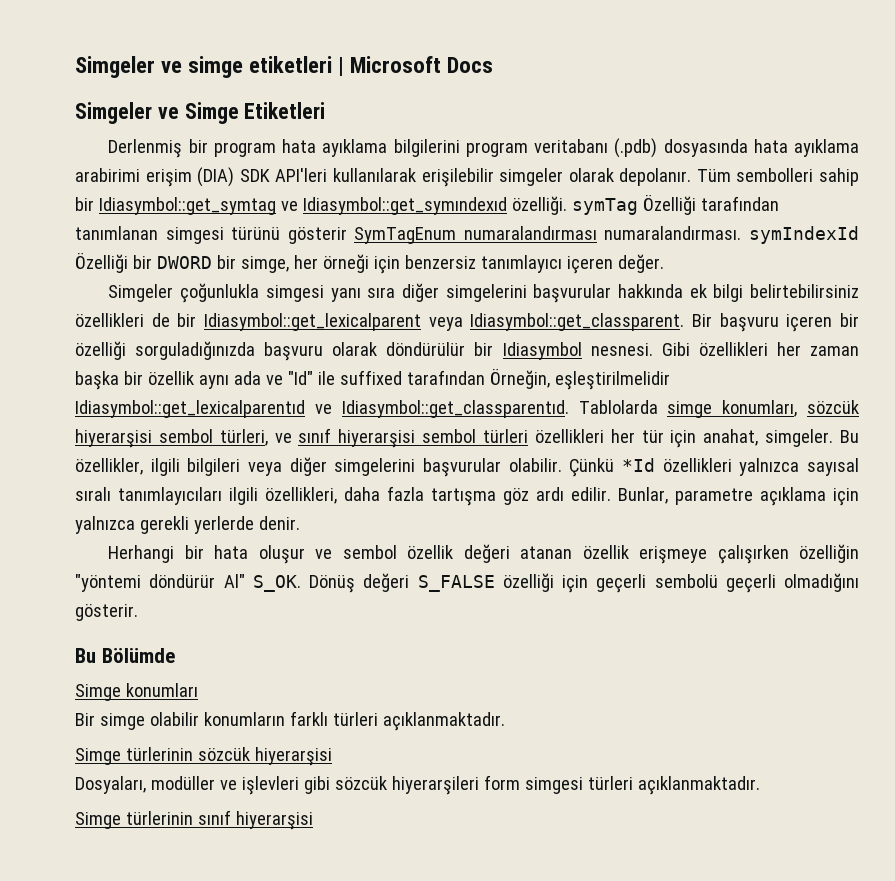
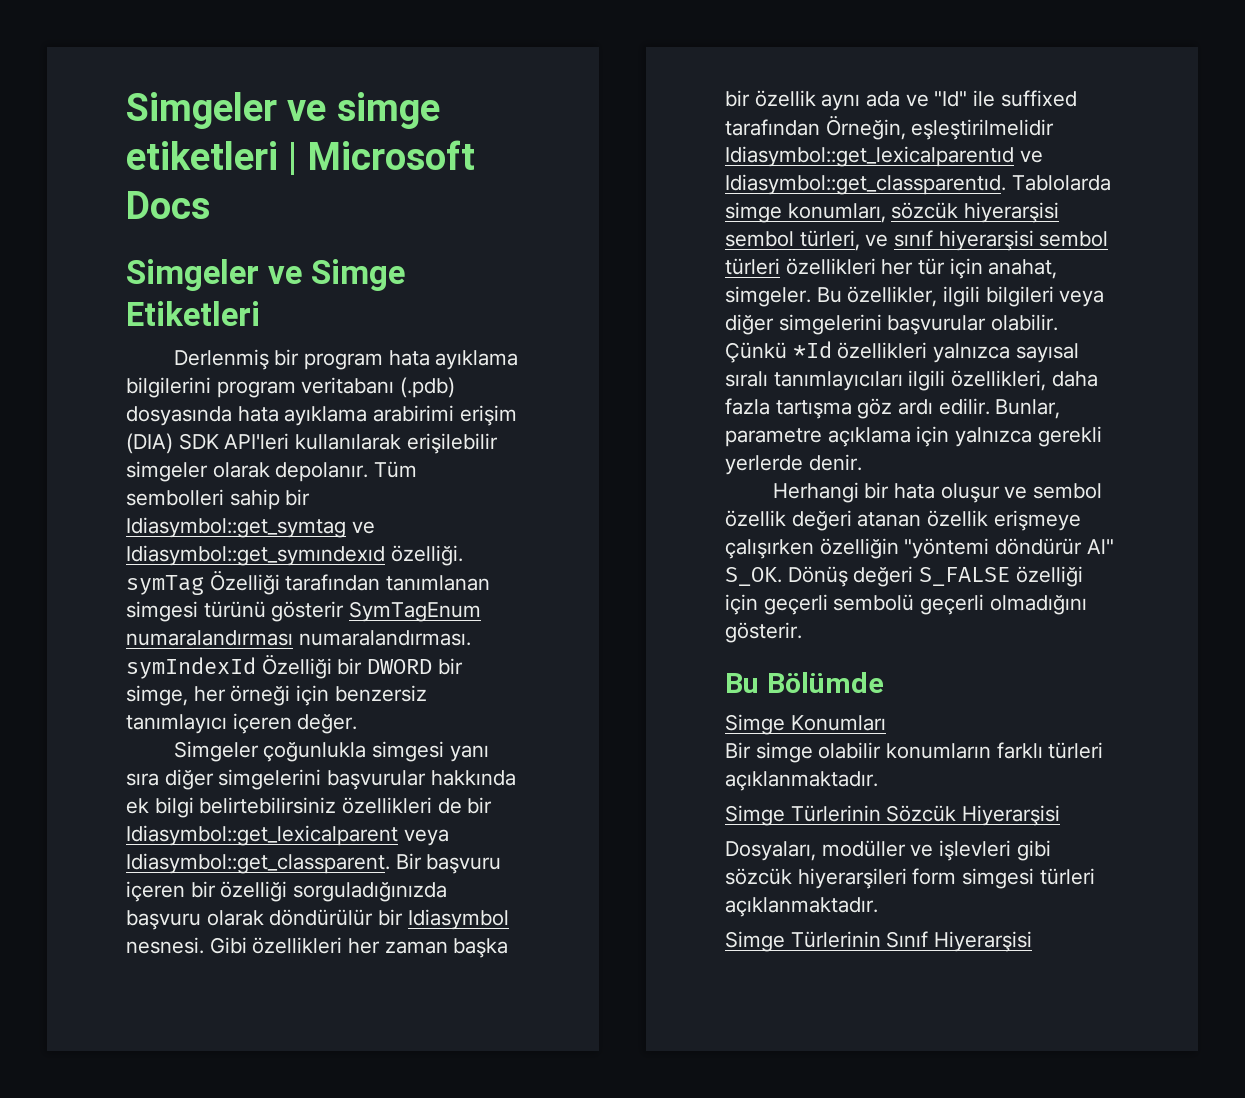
- Simge konumları
+ Simge Konumları
- Simge türlerinin sözcük hiyerarşisi
+ Simge Türlerinin Sözcük Hiyerarşisi
- Simge türlerinin sınıf hiyerarşisi
+ Simge Türlerinin Sınıf Hiyerarşisi

